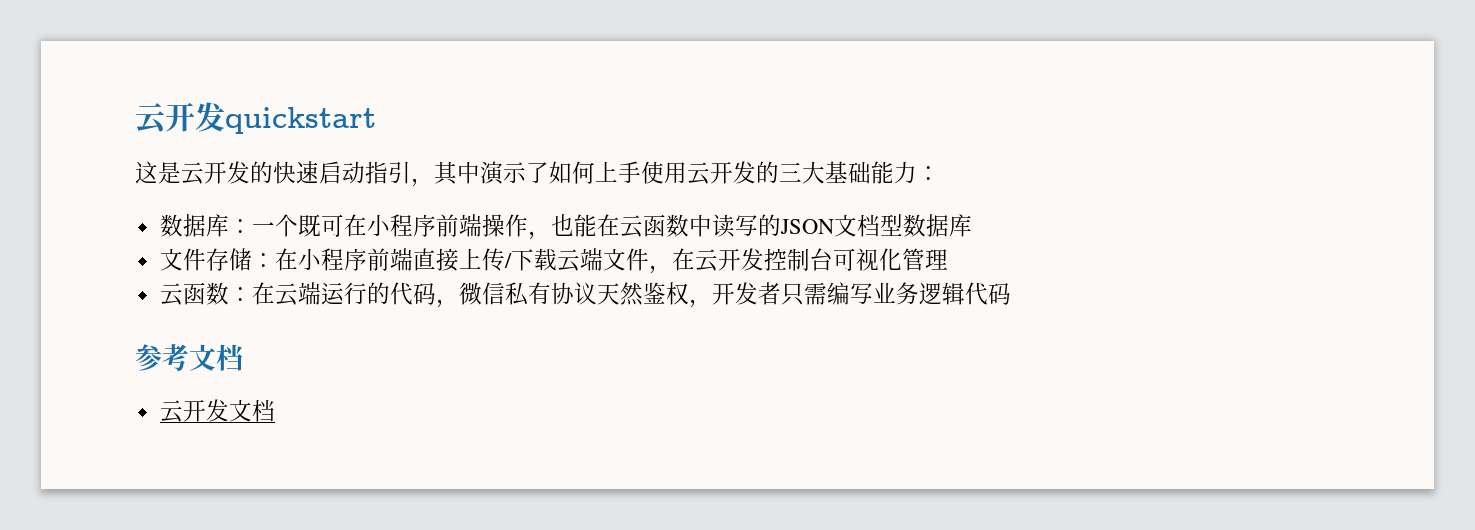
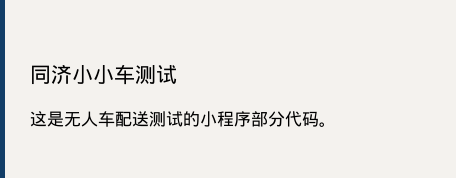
- 云开发quickstart
- 这是云开发的快速启动指引，其中演示了如何上手使用云开发的三大基础能力：
- 数据库：一个既可在小程序前端操作，也能在云函数中读写的JSON文档型数据库
- 文件存储：在小程序前端直接上传/下载云端文件，在云开发控制台可视化管理
- 云函数：在云端运行的代码，微信私有协议天然鉴权，开发者只需编写业务逻辑代码
- 参考文档
- 云开发文档
+ 同济小小车测试
+ 这是无人车配送测试的小程序部分代码。

